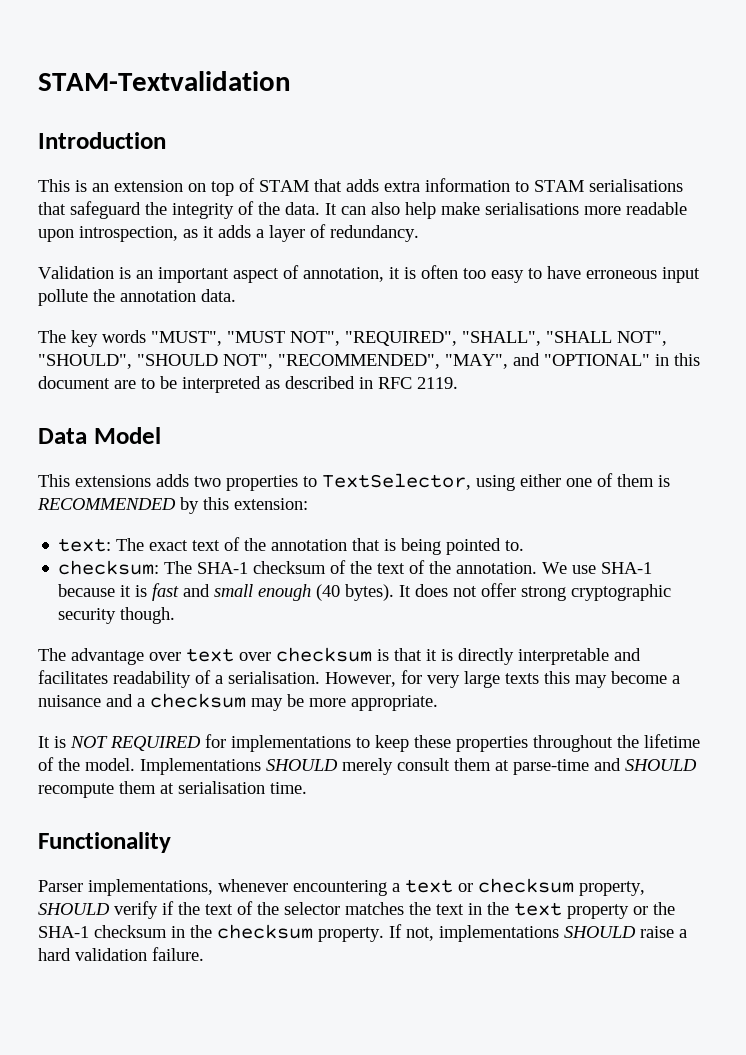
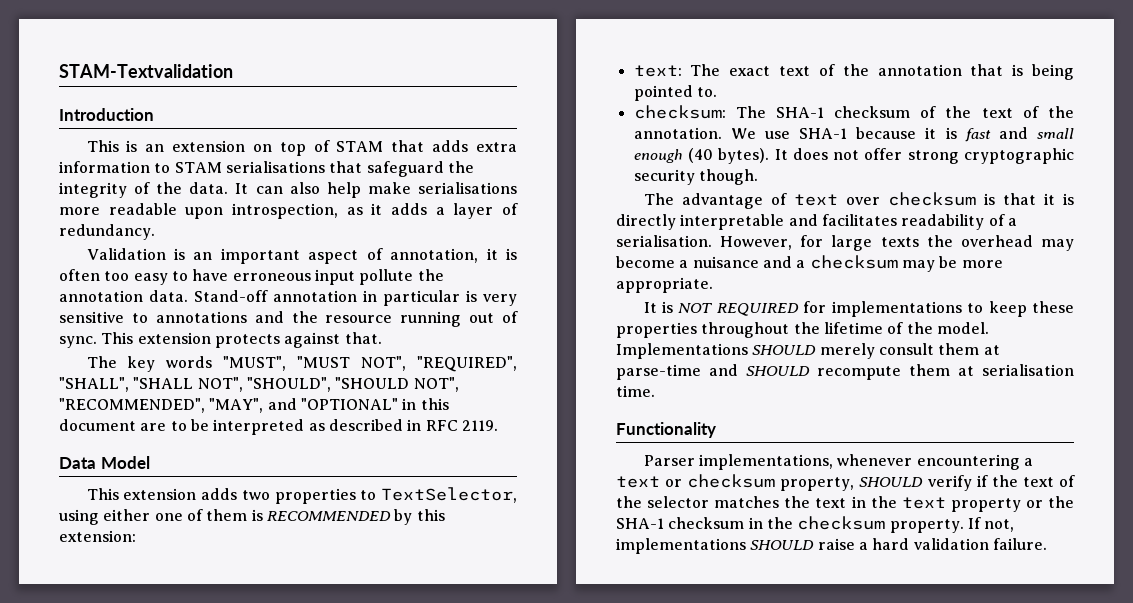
+ Stand-off annotation in particular is very sensitive to annotations and the resource running out of sync. This extension protects against that.
- This extensions adds two properties to TextSelector, using either one of them is RECOMMENDED by this extension:
+ This extension adds two properties to TextSelector, using either one of them is RECOMMENDED by this extension:
- The advantage over text over checksum is that it is directly interpretable and facilitates readability of a serialisation.
+ The advantage of text over checksum is that it is directly interpretable and facilitates readability of a serialisation.
- However, for very large texts this may become a nuisance and a checksum may be more appropriate.
+ However, for large texts the overhead may become a nuisance and a checksum may be more appropriate.

